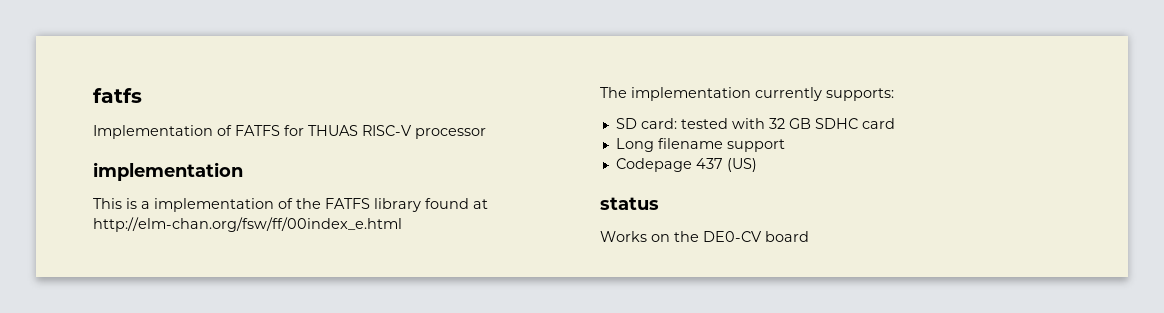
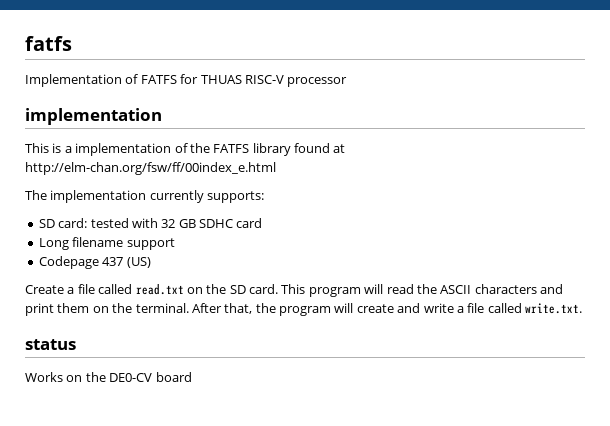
+ Create a file called read.txt on the SD card. This program will read the ASCII characters and print them on the terminal. After that, the program will create and write a file called write.txt.

